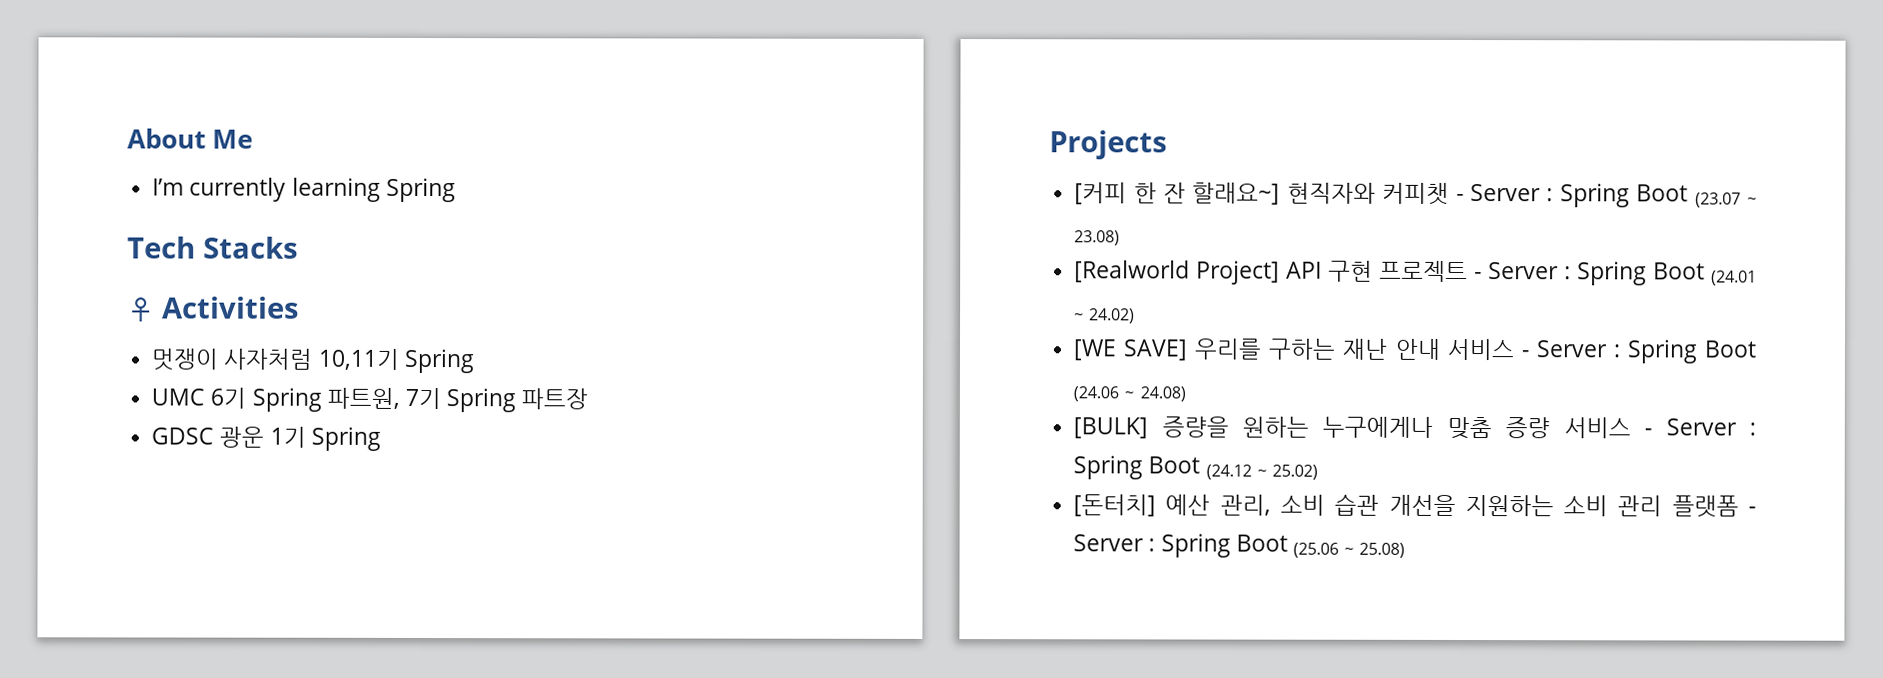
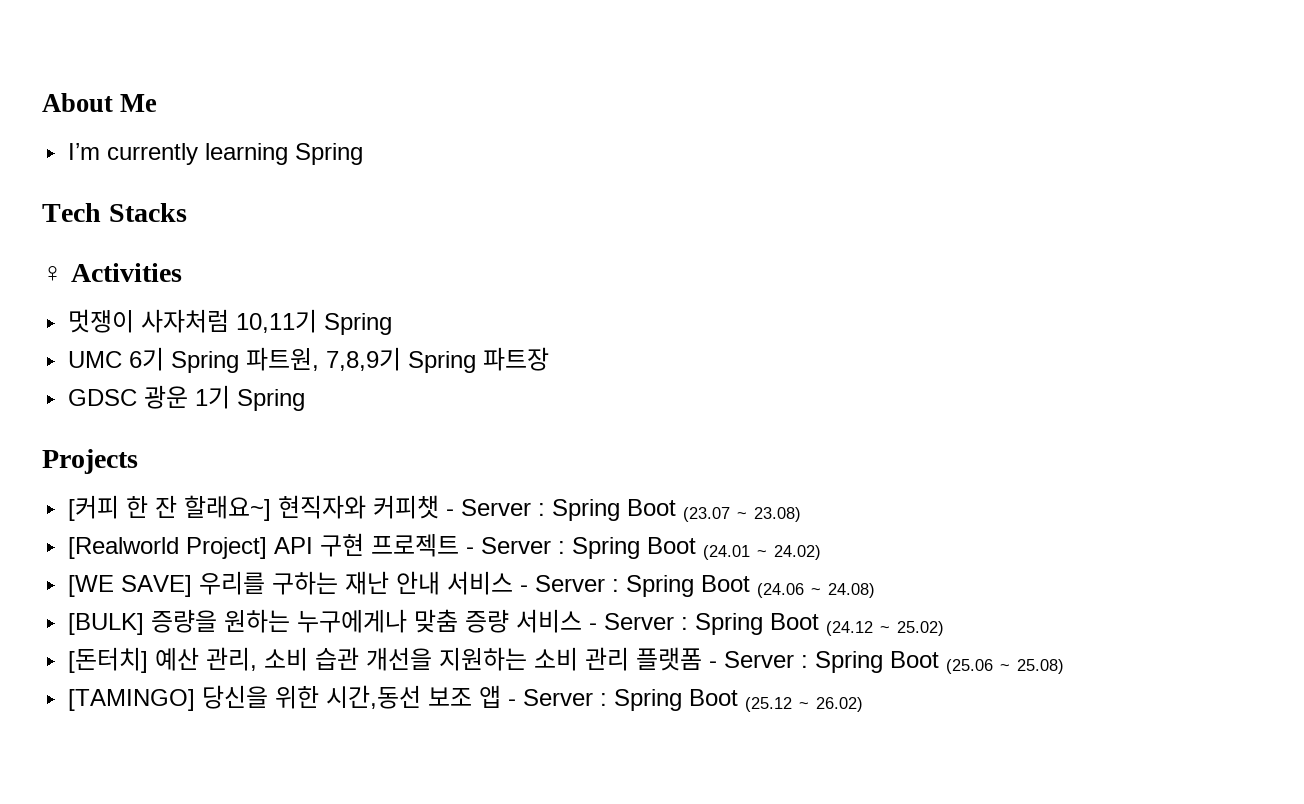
- UMC 6기 Spring 파트원, 7기 Spring 파트장
+ UMC 6기 Spring 파트원, 7,8,9기 Spring 파트장
+ [TAMINGO] 당신을 위한 시간,동선 보조 앱 - Server : Spring Boot (25.12 ~ 26.02)

